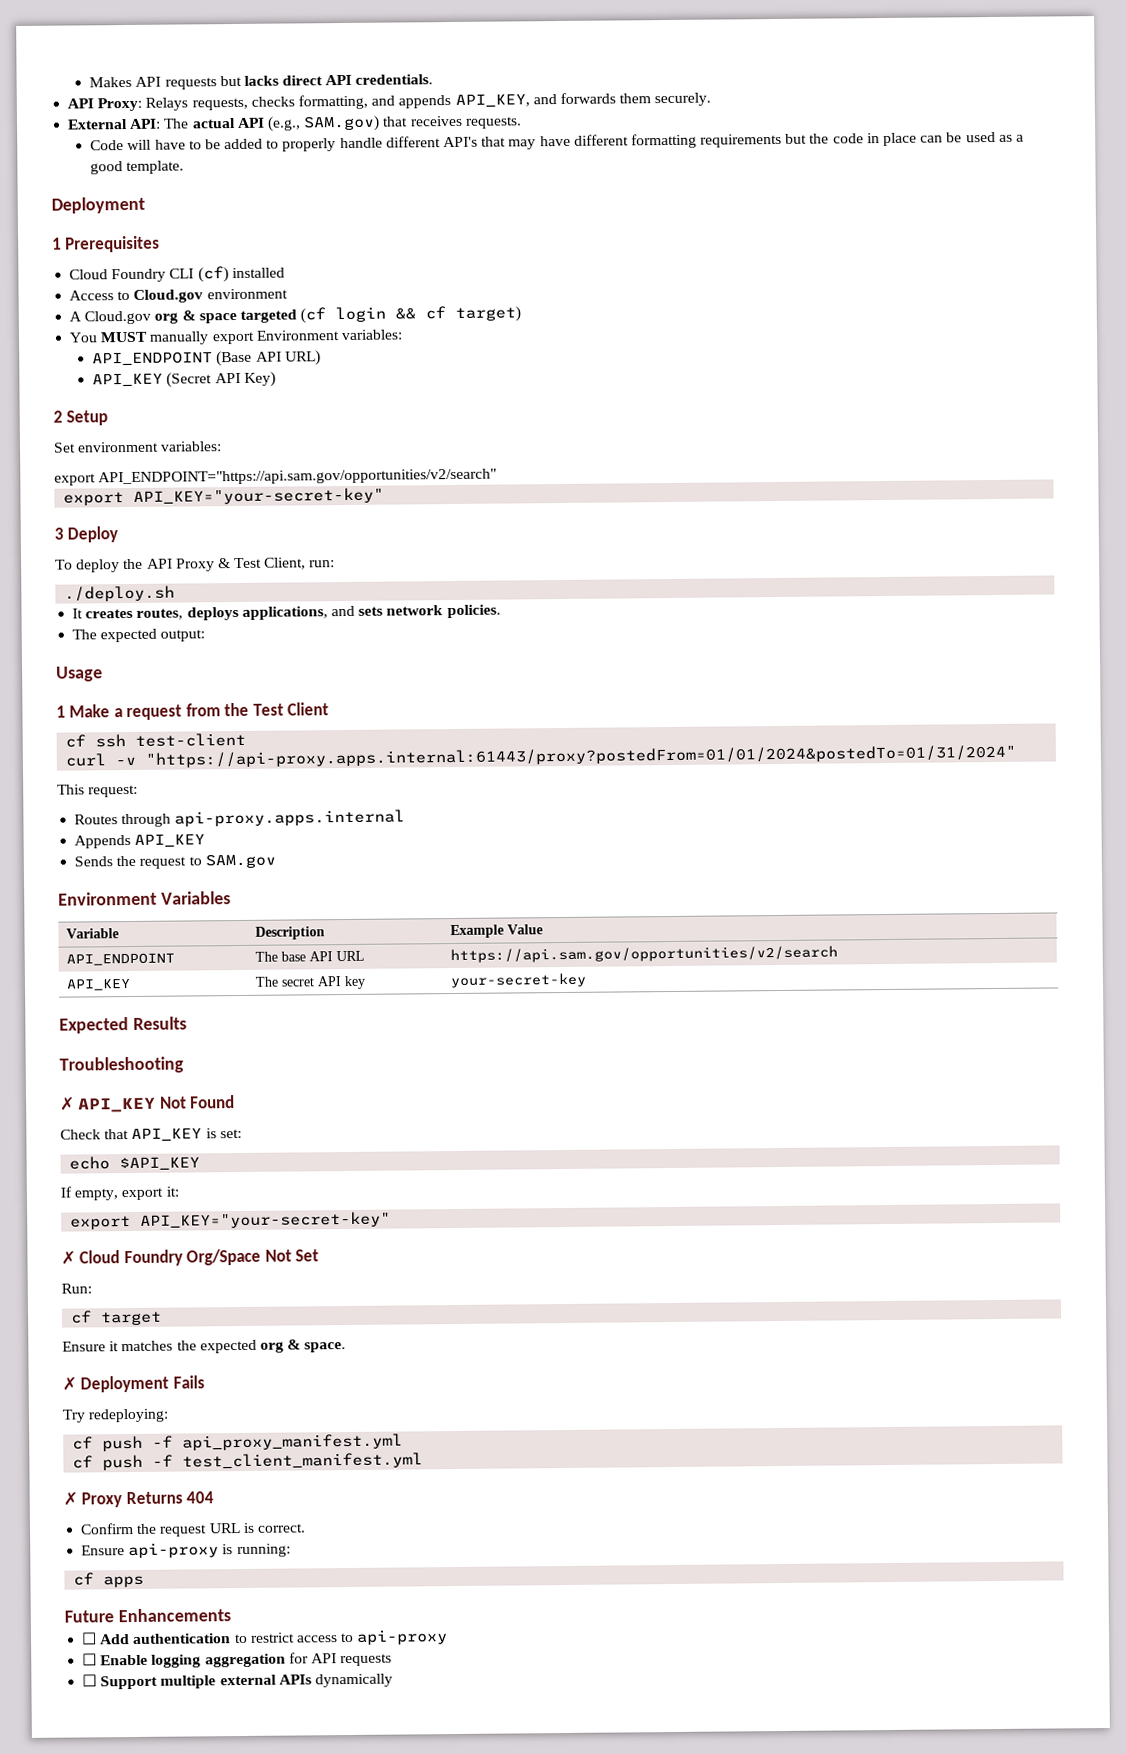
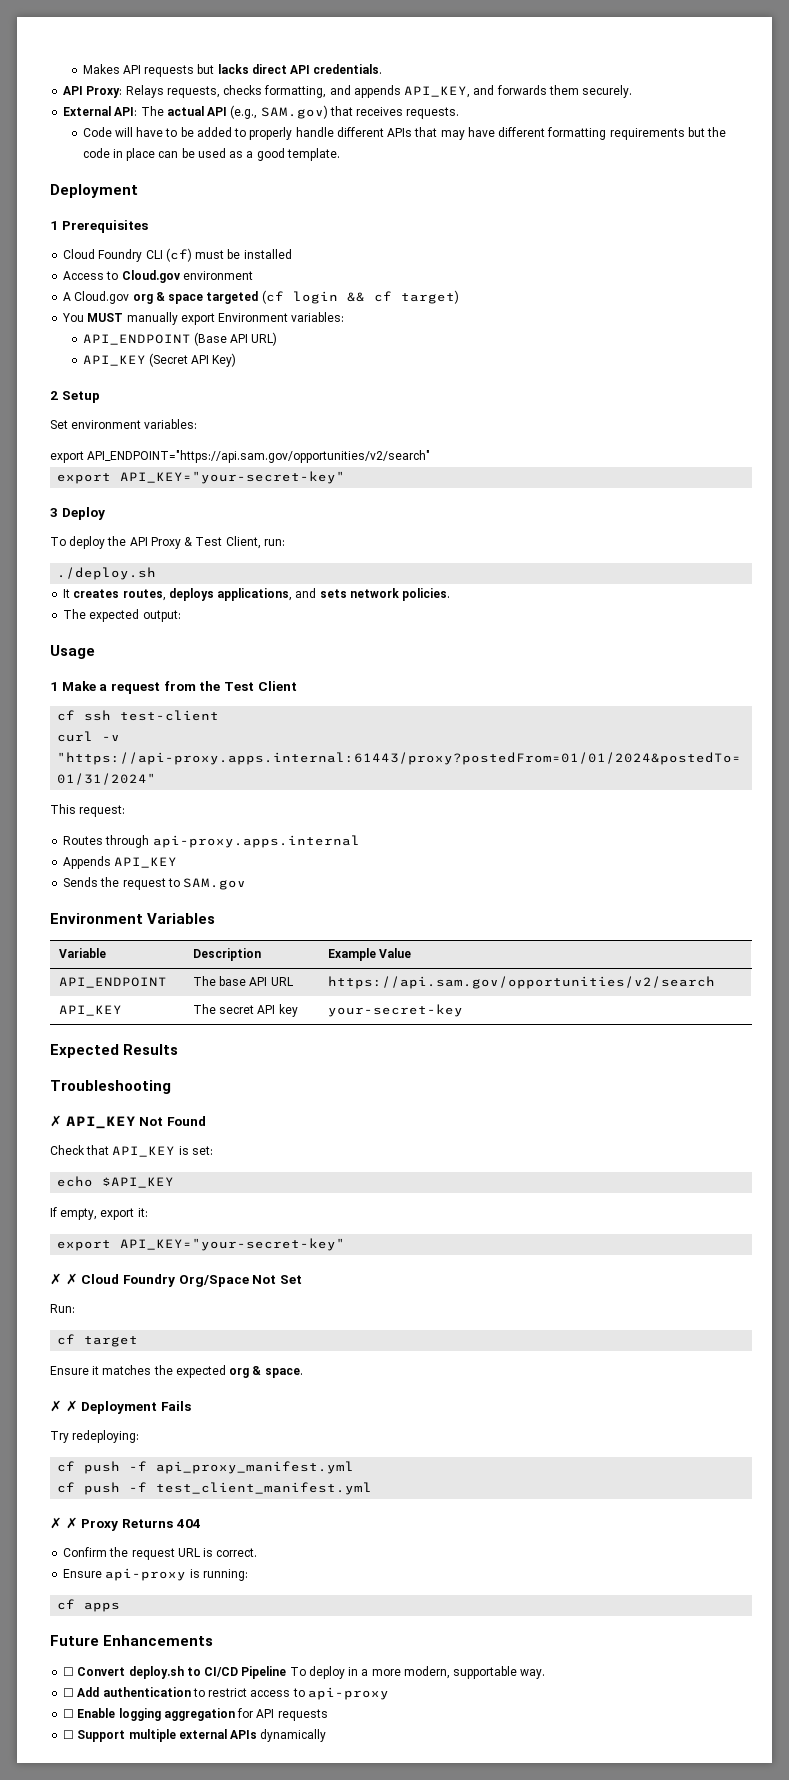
- Code will have to be added to properly handle different API's that may have different formatting requirements but the code in place can be used as a good template.
+ Code will have to be added to properly handle different APIs that may have different formatting requirements but the code in place can be used as a good template.
- Cloud Foundry CLI (cf) installed
+ Cloud Foundry CLI (cf) must be installed
- ✗ Cloud Foundry Org/Space Not Set
+ ✗ ✗ Cloud Foundry Org/Space Not Set
- ✗ Deployment Fails
+ ✗ ✗ Deployment Fails
- ✗ Proxy Returns 404
+ ✗ ✗ Proxy Returns 404
+ ☐ Convert deploy.sh to CI/CD Pipeline To deploy in a more modern, supportable way.

